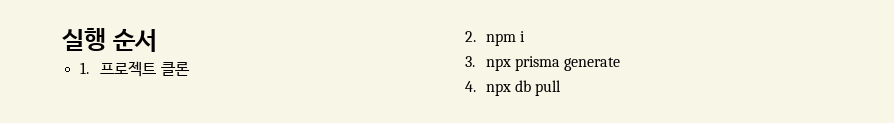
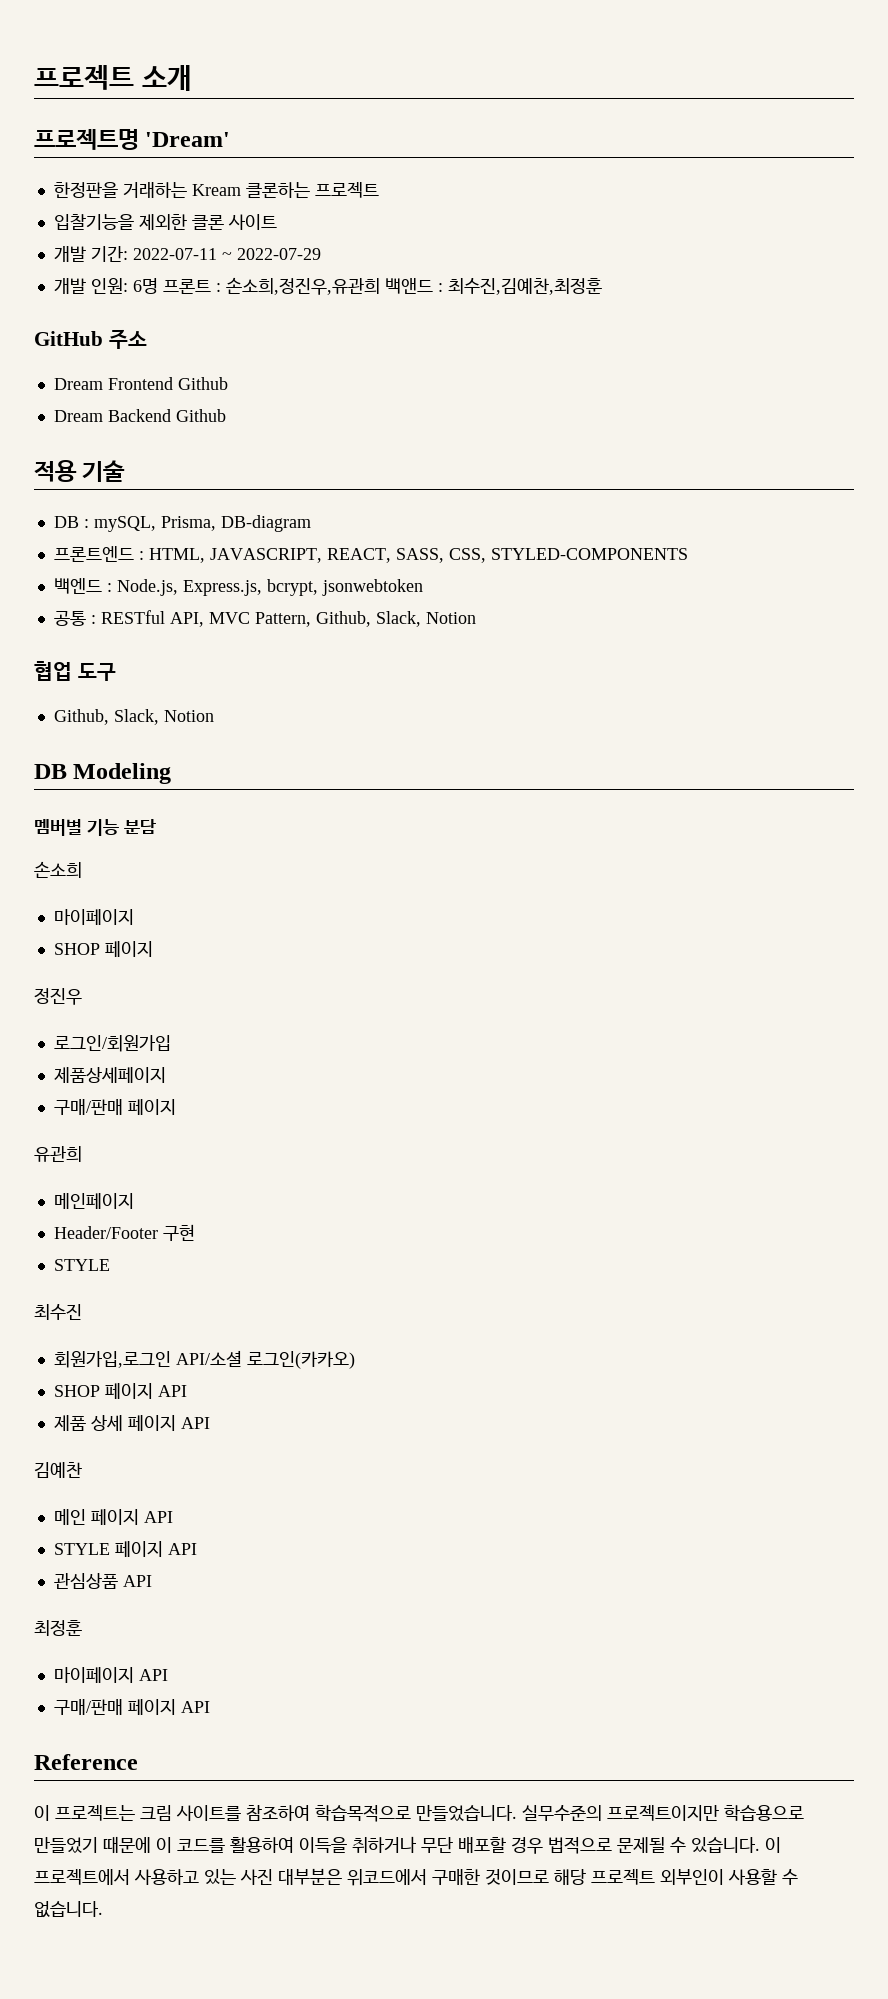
- 실행 순서
- 1. 프로젝트 클론
- 2. npm i
- 3. npx prisma generate
- 4. npx db pull
+ 프로젝트 소개
+ 프로젝트명 'Dream'
+ 한정판을 거래하는 Kream 클론하는 프로젝트
+ 입찰기능을 제외한 클론 사이트
+ 개발 기간: 2022-07-11 ~ 2022-07-29
+ 개발 인원: 6명 프론트 : 손소희,정진우,유관희 백앤드 : 최수진,김예찬,최정훈
+ GitHub 주소
+ Dream Frontend Github
+ Dream Backend Github
+ 적용 기술
+ DB : mySQL, Prisma, DB-diagram
+ 프론트엔드 : HTML, JAVASCRIPT, REACT, SASS, CSS, STYLED-COMPONENTS
+ 백엔드 : Node.js, Express.js, bcrypt, jsonwebtoken
+ 공통 : RESTful API, MVC Pattern, Github, Slack, Notion
+ 협업 도구
+ Github, Slack, Notion
+ DB Modeling
+ 멤버별 기능 분담
+ 손소희
+ 마이페이지
+ SHOP 페이지
+ 정진우
+ 로그인/회원가입
+ 제품상세페이지
+ 구매/판매 페이지
+ 유관희
+ 메인페이지
+ Header/Footer 구현
+ STYLE
+ 최수진
+ 회원가입,로그인 API/소셜 로그인(카카오)
+ SHOP 페이지 API
+ 제품 상세 페이지 API
+ 김예찬
+ 메인 페이지 API
+ STYLE 페이지 API
+ 관심상품 API
+ 최정훈
+ 마이페이지 API
+ 구매/판매 페이지 API
+ Reference
+ 이 프로젝트는 크림 사이트를 참조하여 학습목적으로 만들었습니다. 실무수준의 프로젝트이지만 학습용으로 만들었기 때문에 이 코드를 활용하여 이득을 취하거나 무단 배포할 경우 법적으로 문제될 수 있습니다. 이 프로젝트에서 사용하고 있는 사진 대부분은 위코드에서 구매한 것이므로 해당 프로젝트 외부인이 사용할 수 없습니다.

